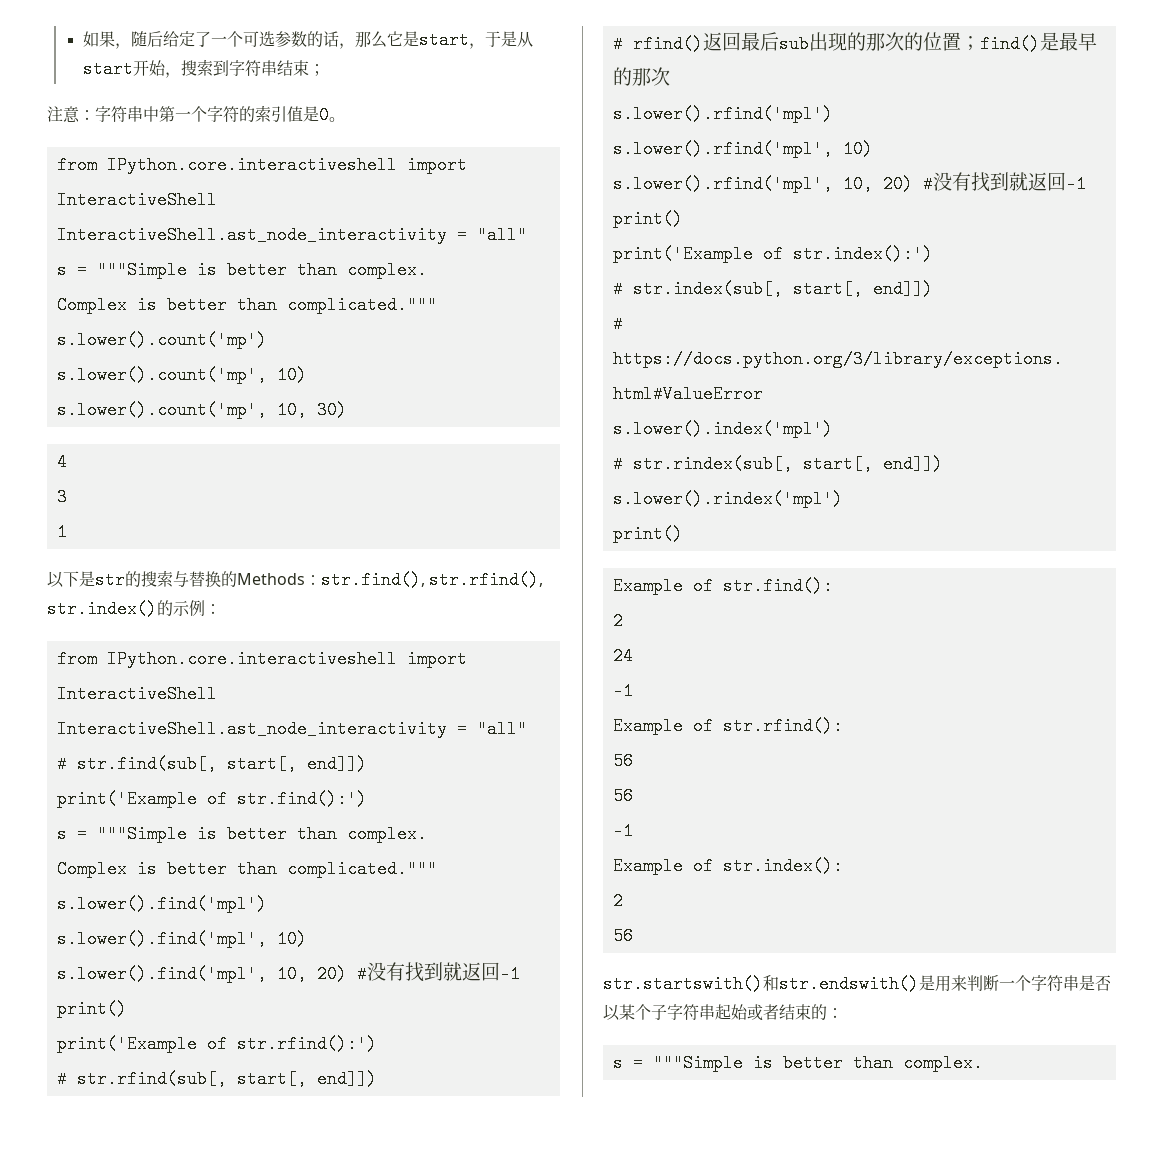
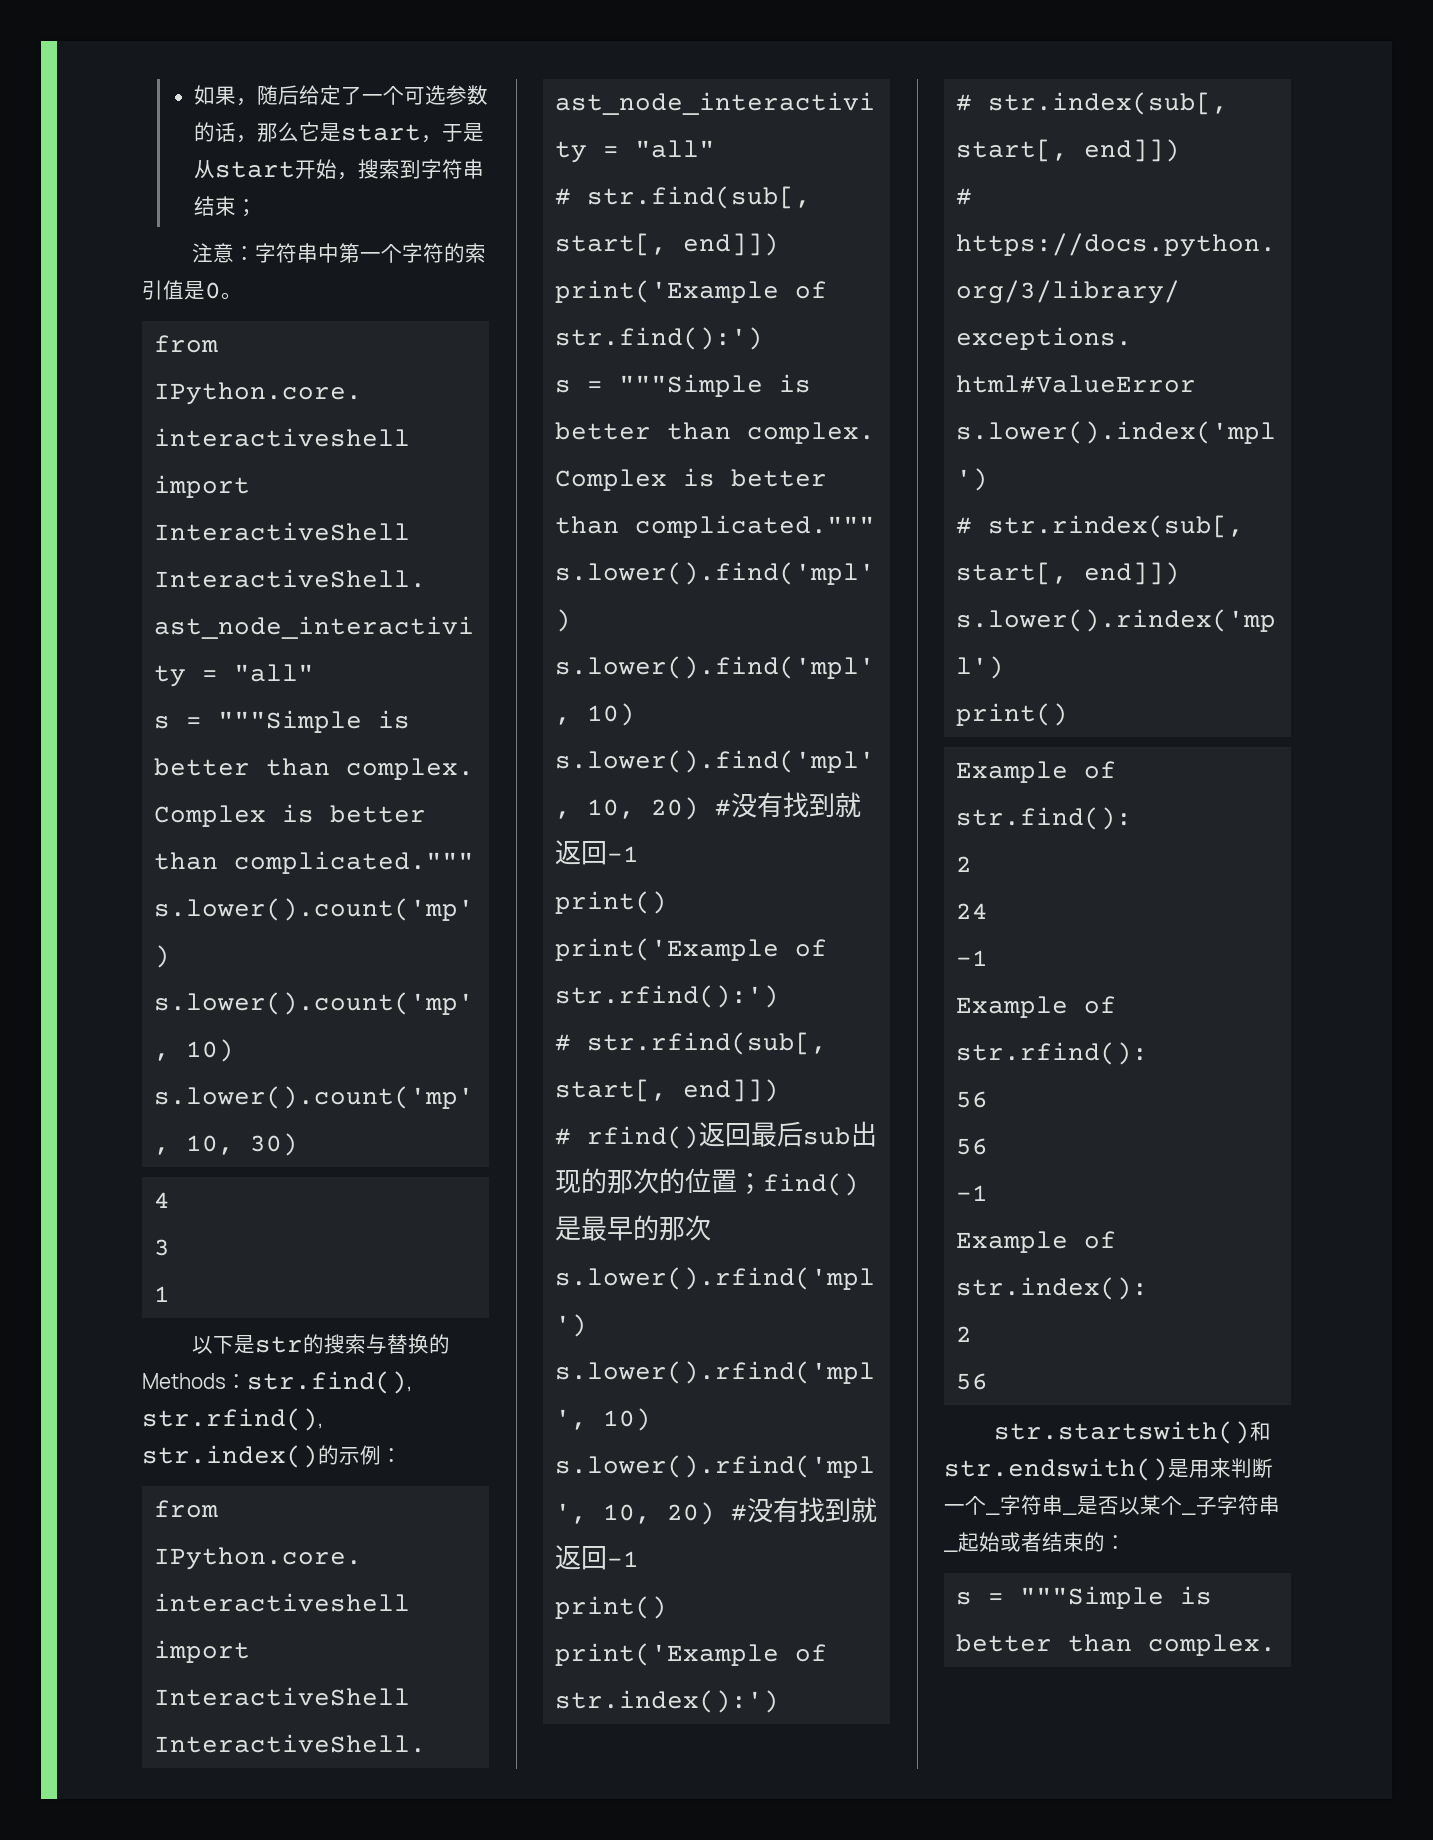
- str.startswith()和str.endswith()是用来判断一个字符串是否以某个子字符串起始或者结束的：
+ str.startswith()和str.endswith()是用来判断一个_字符串_是否以某个_子字符串_起始或者结束的：

